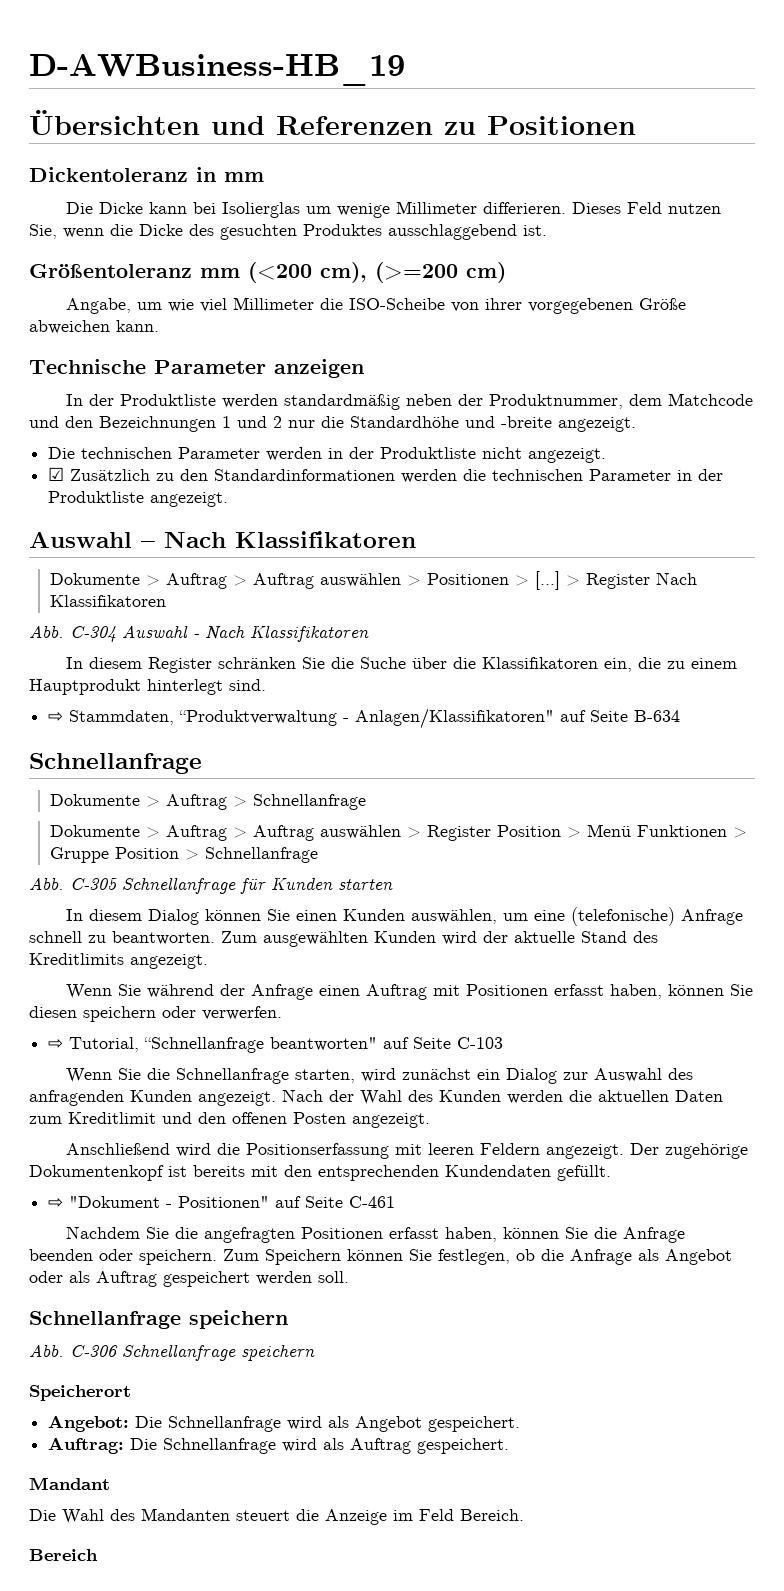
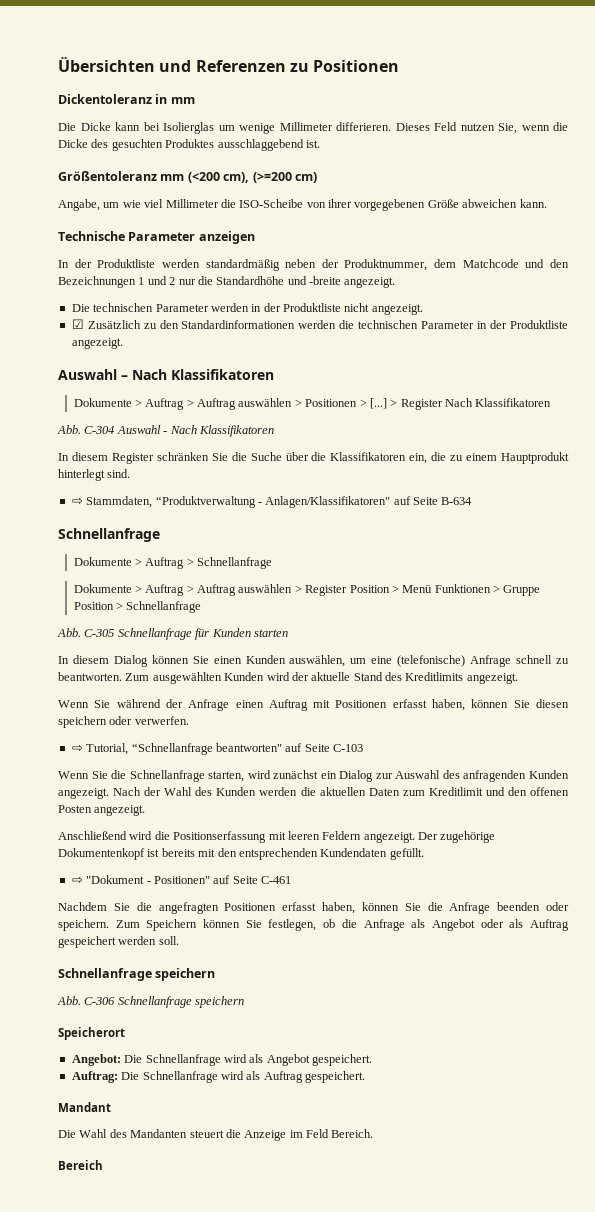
- D-AWBusiness-HB_19

